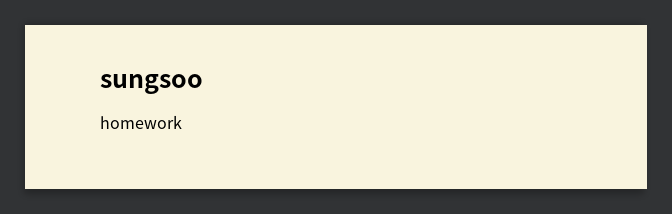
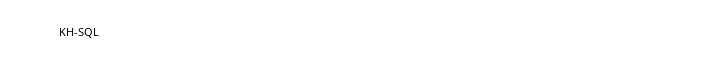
- sungsoo
- homework
+ KH-SQL

